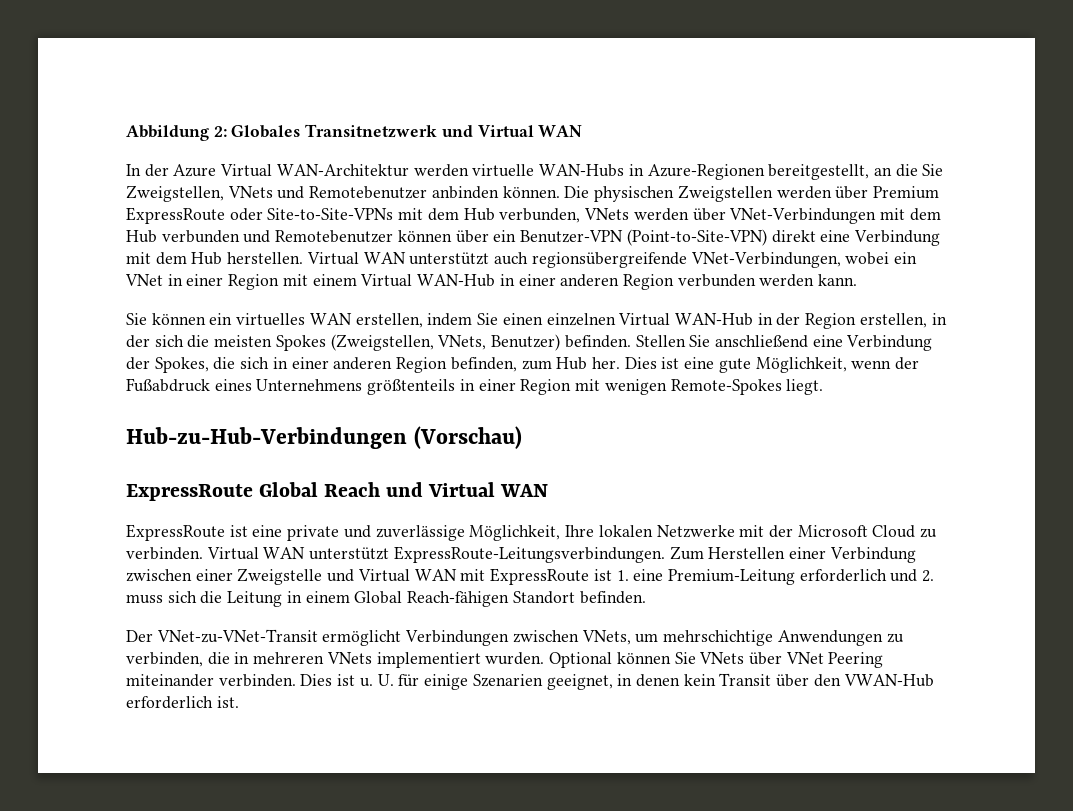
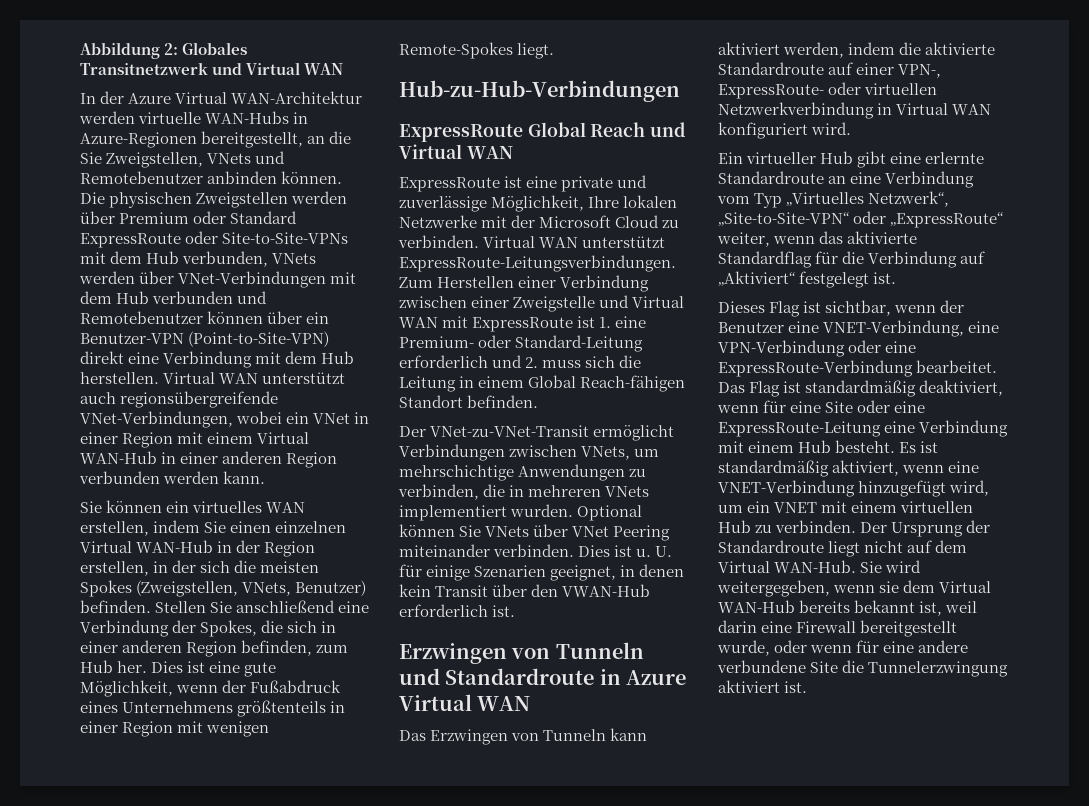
- Die physischen Zweigstellen werden über Premium ExpressRoute oder Site-to-Site-VPNs mit dem Hub verbunden, VNets werden über VNet-Verbindungen mit dem Hub verbunden und Remotebenutzer können über ein Benutzer-VPN (Point-to-Site-VPN) direkt eine Verbindung mit dem Hub herstellen.
+ Die physischen Zweigstellen werden über Premium oder Standard ExpressRoute oder Site-to-Site-VPNs mit dem Hub verbunden, VNets werden über VNet-Verbindungen mit dem Hub verbunden und Remotebenutzer können über ein Benutzer-VPN (Point-to-Site-VPN) direkt eine Verbindung mit dem Hub herstellen.
- Hub-zu-Hub-Verbindungen (Vorschau)
+ Hub-zu-Hub-Verbindungen
- Zum Herstellen einer Verbindung zwischen einer Zweigstelle und Virtual WAN mit ExpressRoute ist 1. eine Premium-Leitung erforderlich und 2. muss sich die Leitung in einem Global Reach-fähigen Standort befinden.
+ Zum Herstellen einer Verbindung zwischen einer Zweigstelle und Virtual WAN mit ExpressRoute ist 1. eine Premium- oder Standard-Leitung erforderlich und 2. muss sich die Leitung in einem Global Reach-fähigen Standort befinden.
+ Erzwingen von Tunneln und Standardroute in Azure Virtual WAN
+ Das Erzwingen von Tunneln kann aktiviert werden, indem die aktivierte Standardroute auf einer VPN-, ExpressRoute- oder virtuellen Netzwerkverbindung in Virtual WAN konfiguriert wird.
+ Ein virtueller Hub gibt eine erlernte Standardroute an eine Verbindung vom Typ „Virtuelles Netzwerk“, „Site-to-Site-VPN“ oder „ExpressRoute“ weiter, wenn das aktivierte Standardflag für die Verbindung auf „Aktiviert“ festgelegt ist.
+ Dieses Flag ist sichtbar, wenn der Benutzer eine VNET-Verbindung, eine VPN-Verbindung oder eine ExpressRoute-Verbindung bearbeitet. Das Flag ist standardmäßig deaktiviert, wenn für eine Site oder eine ExpressRoute-Leitung eine Verbindung mit einem Hub besteht. Es ist standardmäßig aktiviert, wenn eine VNET-Verbindung hinzugefügt wird, um ein VNET mit einem virtuellen Hub zu verbinden. Der Ursprung der Standardroute liegt nicht auf dem Virtual WAN-Hub. Sie wird weitergegeben, wenn sie dem Virtual WAN-Hub bereits bekannt ist, weil darin eine Firewall bereitgestellt wurde, oder wenn für eine andere verbundene Site die Tunnelerzwingung aktiviert ist.

